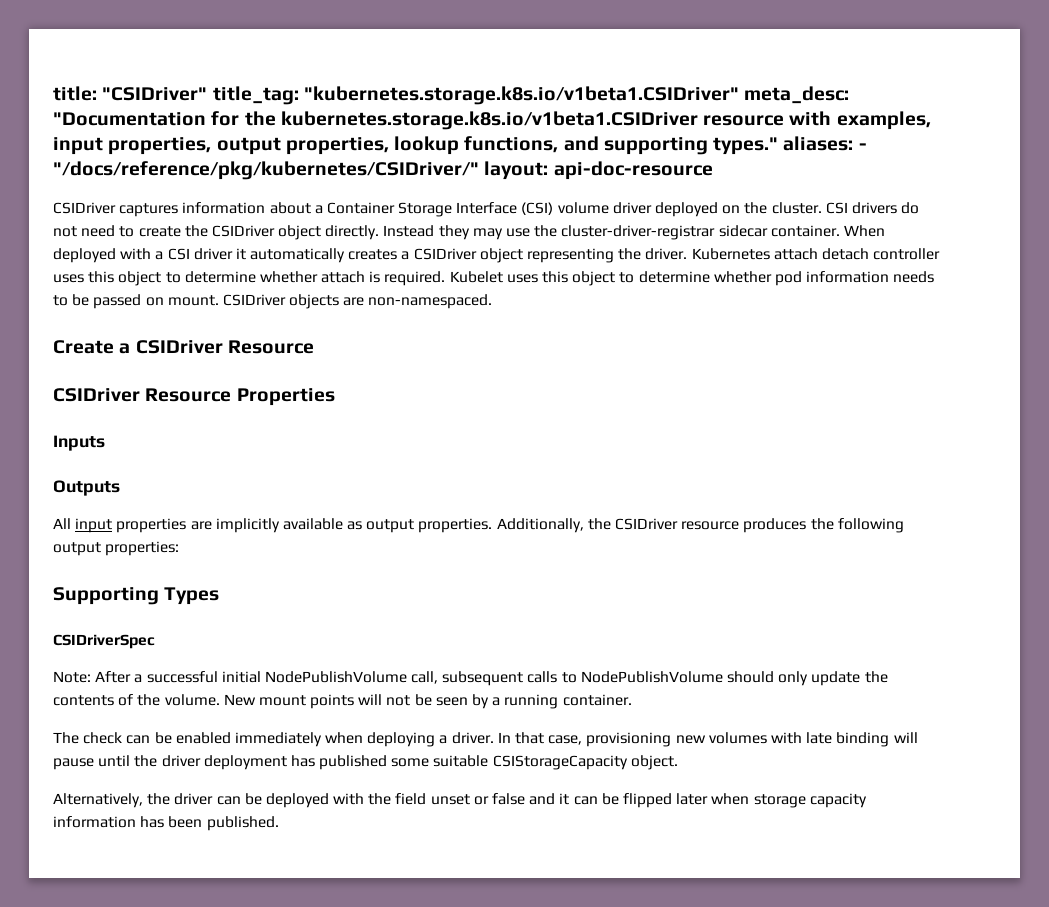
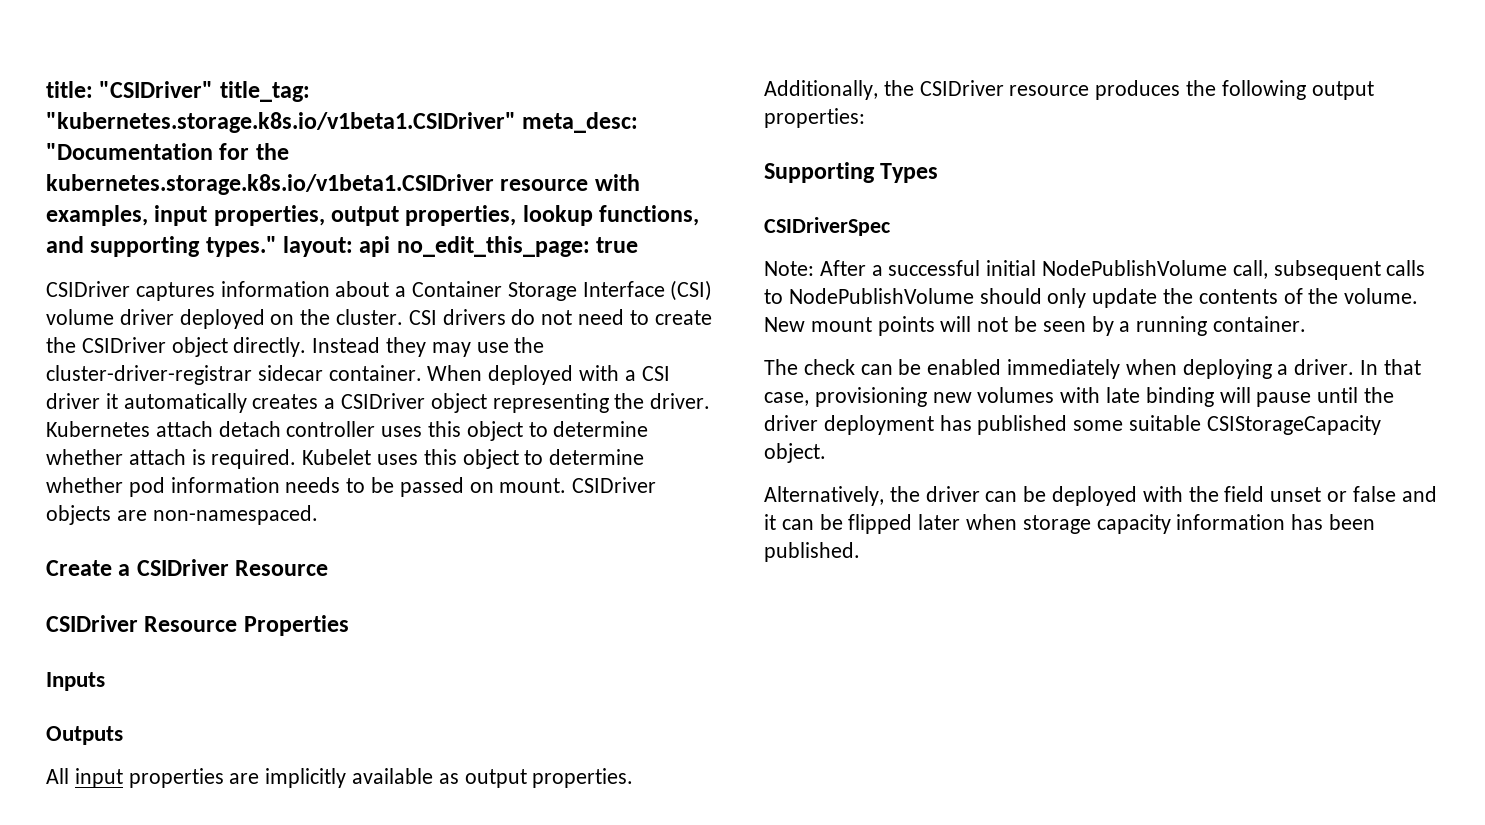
- title: "CSIDriver" title_tag: "kubernetes.storage.k8s.io/v1beta1.CSIDriver" meta_desc: "Documentation for the kubernetes.storage.k8s.io/v1beta1.CSIDriver resource with examples, input properties, output properties, lookup functions, and supporting types." aliases: - "/docs/reference/pkg/kubernetes/CSIDriver/" layout: api-doc-resource
+ title: "CSIDriver" title_tag: "kubernetes.storage.k8s.io/v1beta1.CSIDriver" meta_desc: "Documentation for the kubernetes.storage.k8s.io/v1beta1.CSIDriver resource with examples, input properties, output properties, lookup functions, and supporting types." layout: api no_edit_this_page: true

